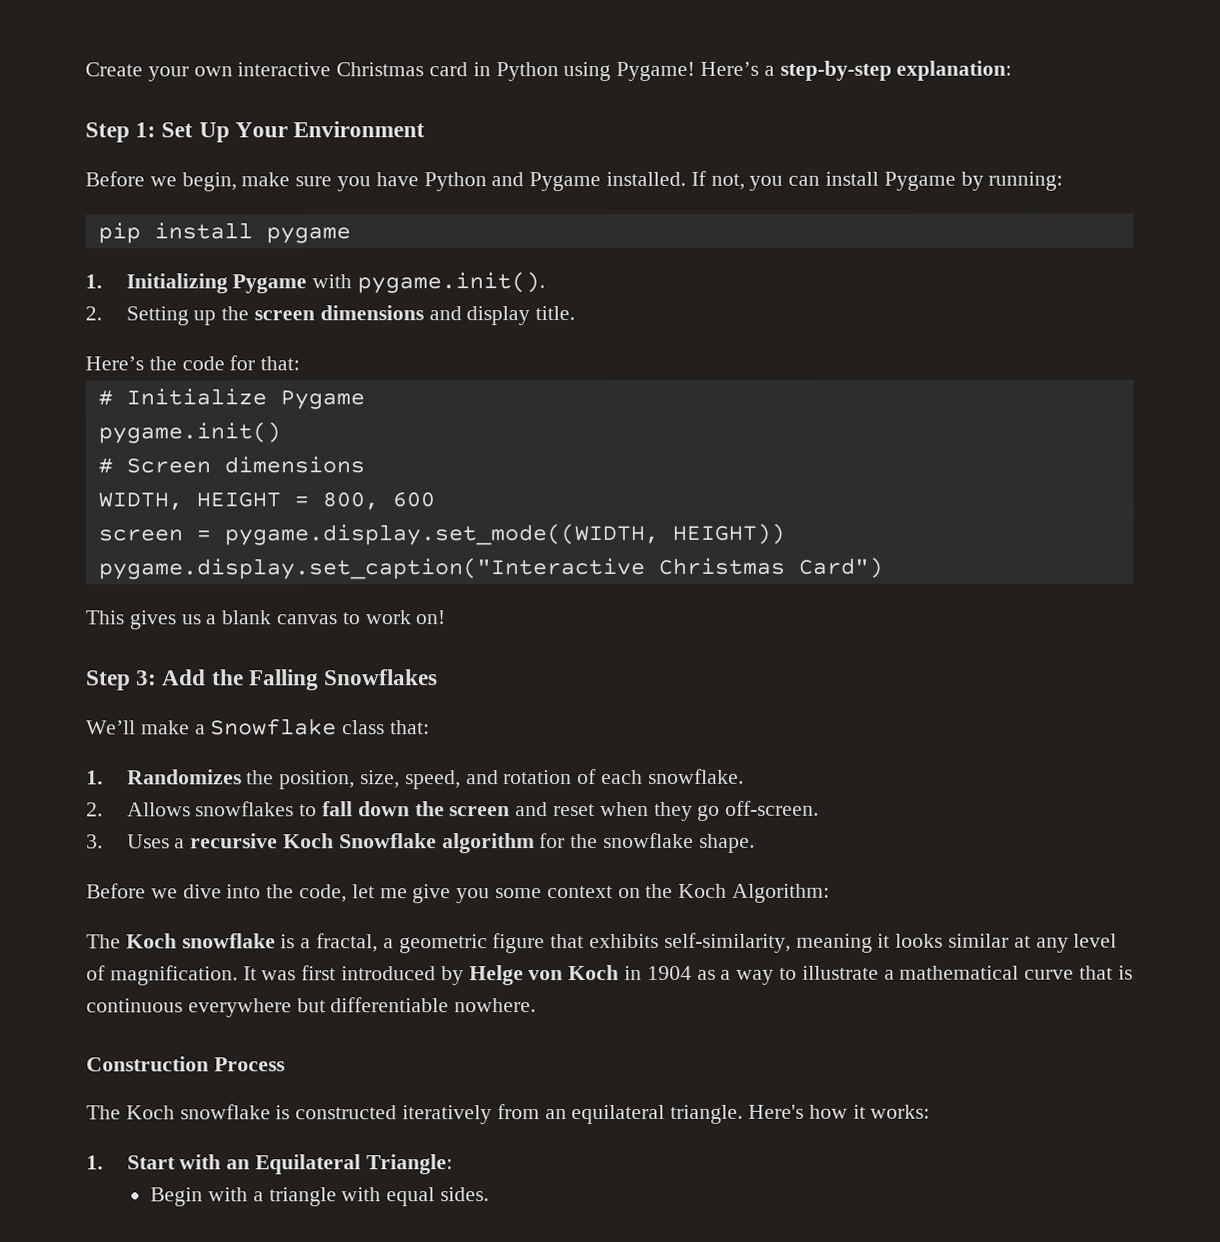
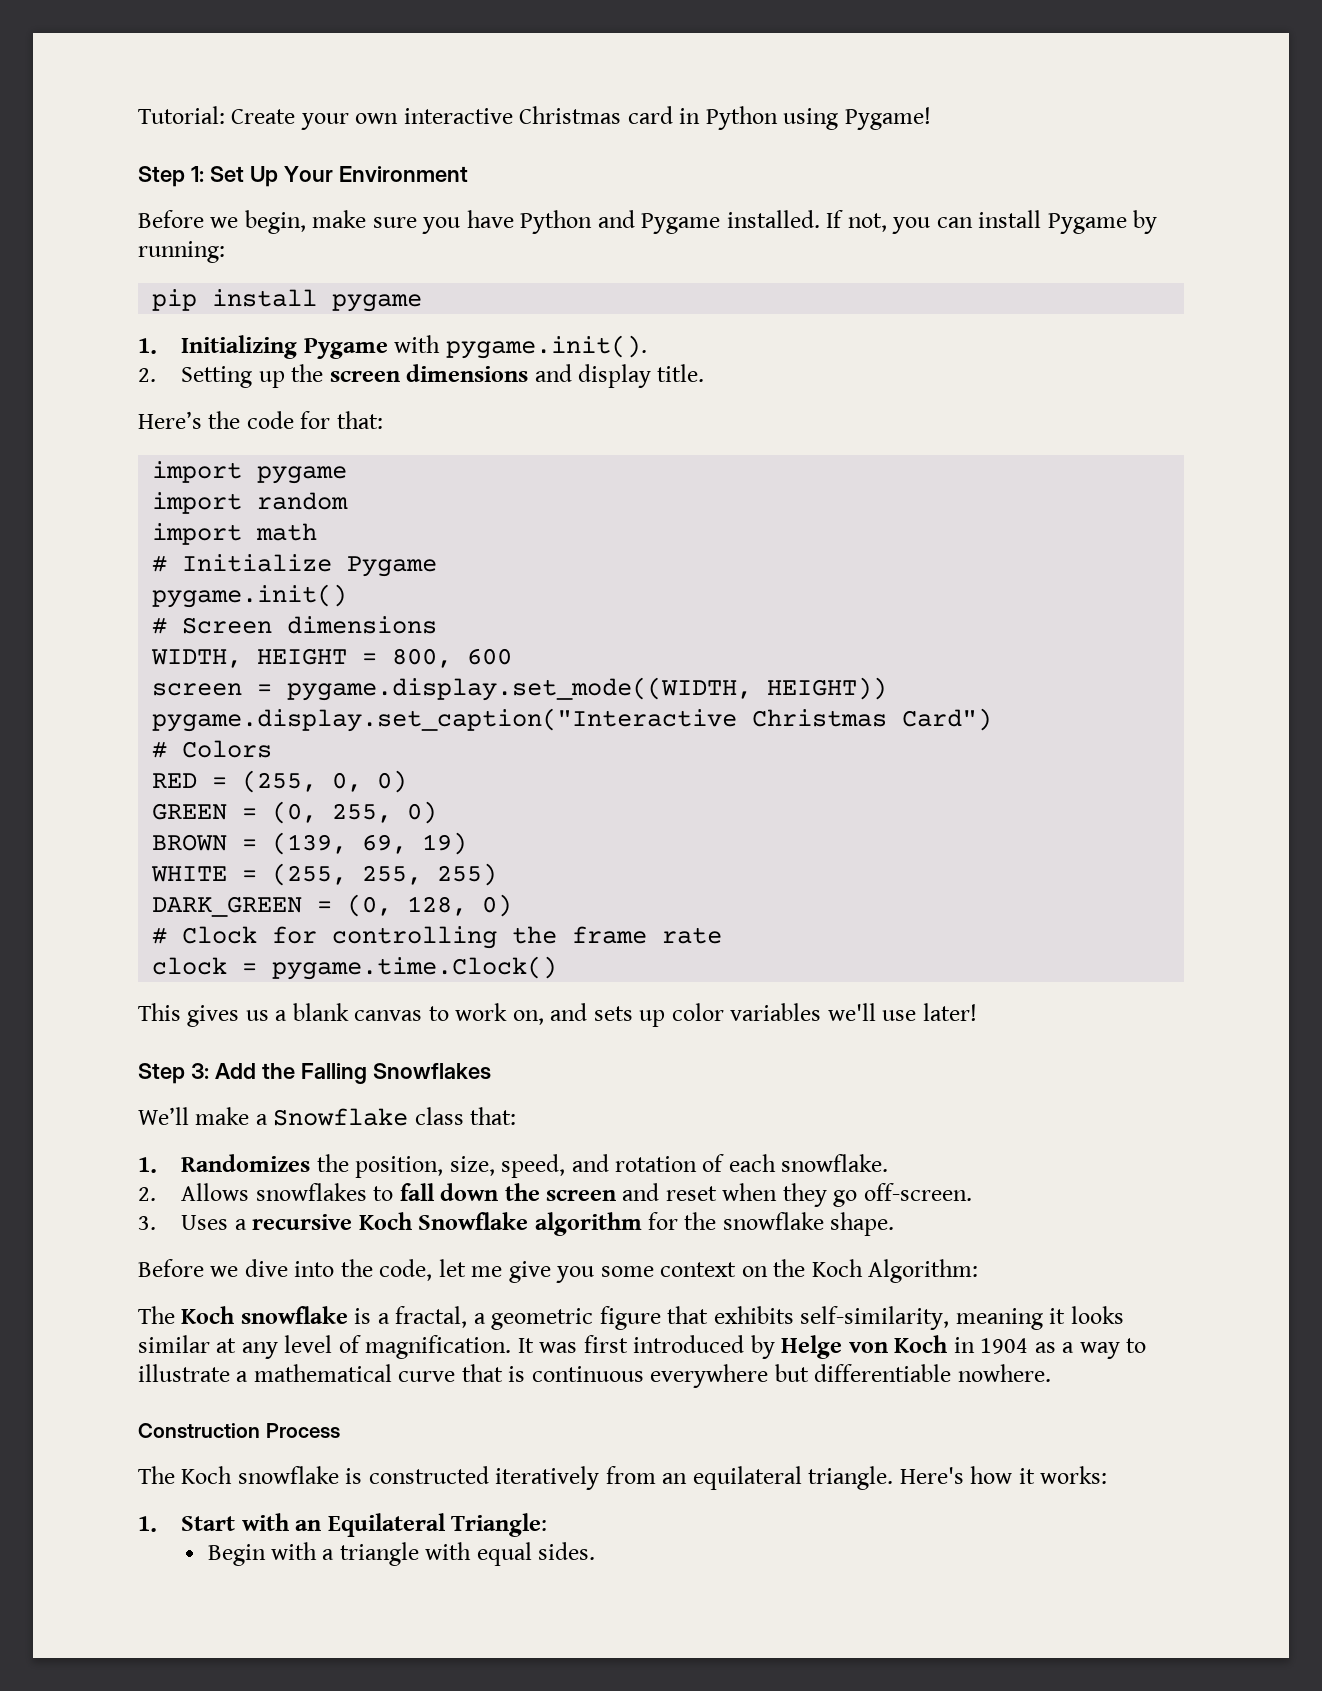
- Create your own interactive Christmas card in Python using Pygame! Here’s a step-by-step explanation:
+ Tutorial: Create your own interactive Christmas card in Python using Pygame!
+ import pygame
+ import random
+ import math
+ # Colors
+ RED = (255, 0, 0)
+ GREEN = (0, 255, 0)
+ BROWN = (139, 69, 19)
+ WHITE = (255, 255, 255)
+ DARK_GREEN = (0, 128, 0)
+ # Clock for controlling the frame rate
+ clock = pygame.time.Clock()
- This gives us a blank canvas to work on!
+ This gives us a blank canvas to work on, and sets up color variables we'll use later!

